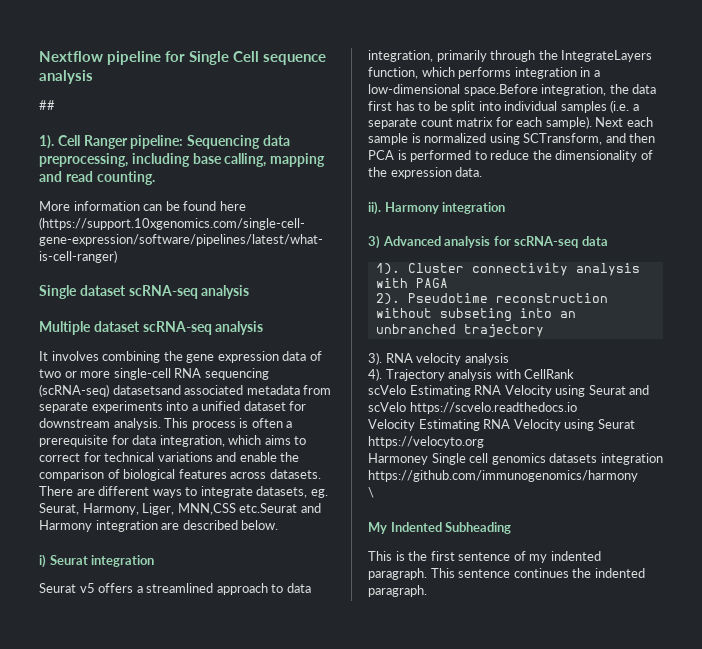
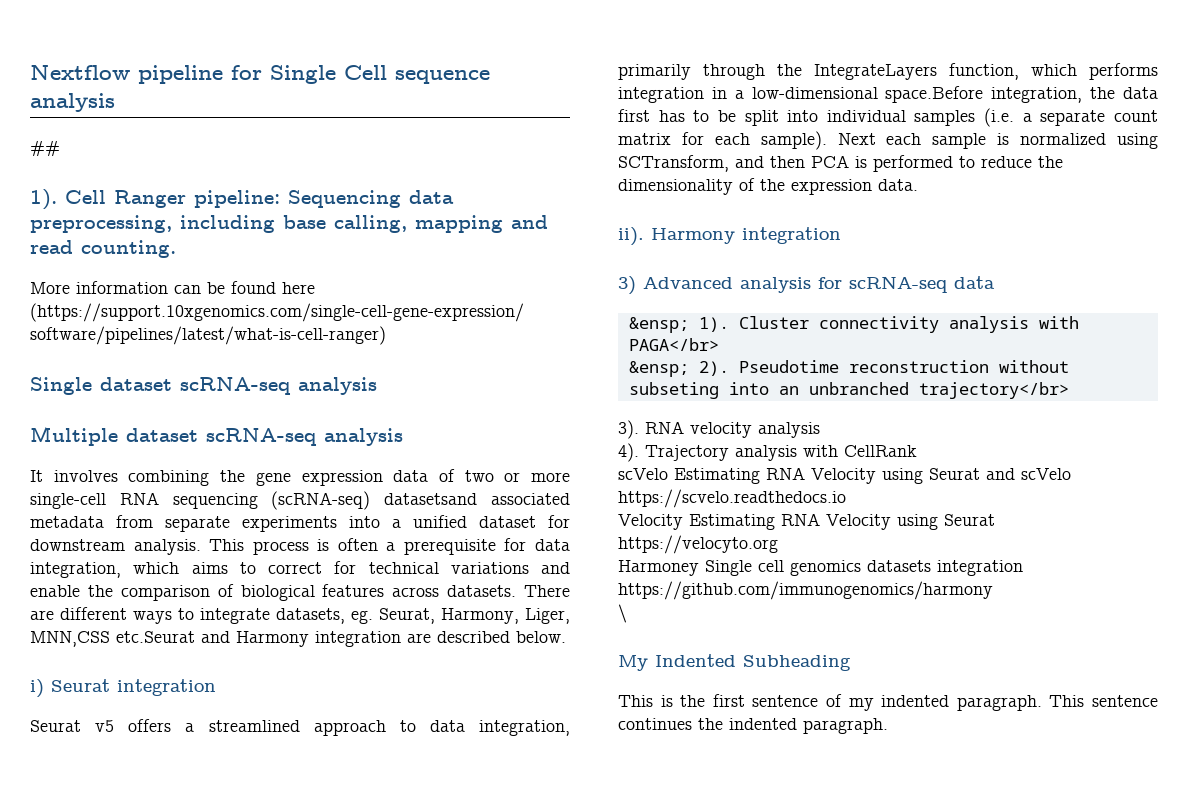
  3) Advanced analysis for scRNA-seq data
- 1).
+ &ensp; 1).
- Cluster connectivity analysis with PAGA
- 2).
+ Cluster connectivity analysis with PAGA</br>
+ &ensp; 2).
- Pseudotime reconstruction without subseting into an unbranched trajectory
+ Pseudotime reconstruction without subseting into an unbranched trajectory</br>

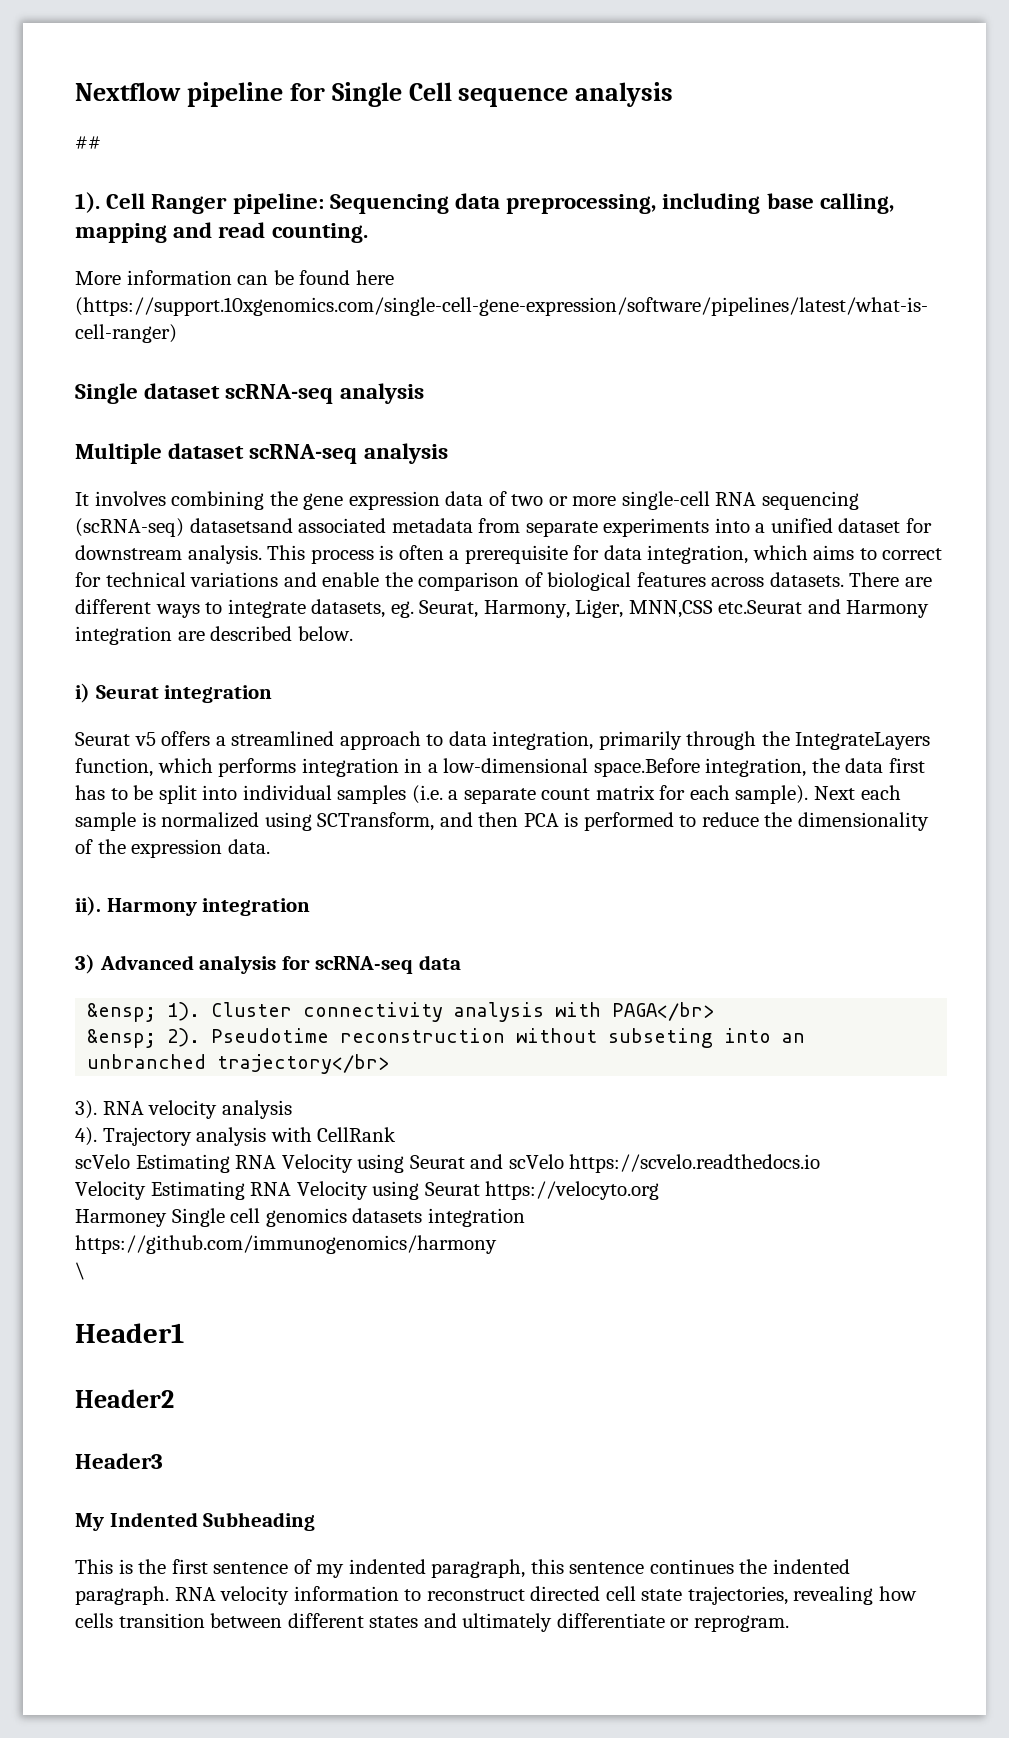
+ Header1
+ Header2
+ Header3
- This is the first sentence of my indented paragraph. This sentence continues the indented paragraph.
+ This is the first sentence of my indented paragraph, this sentence continues the indented paragraph.
+ RNA velocity information to reconstruct directed cell state trajectories, revealing how cells transition between different states and ultimately differentiate or reprogram.

